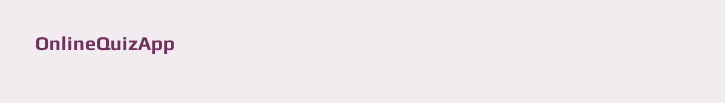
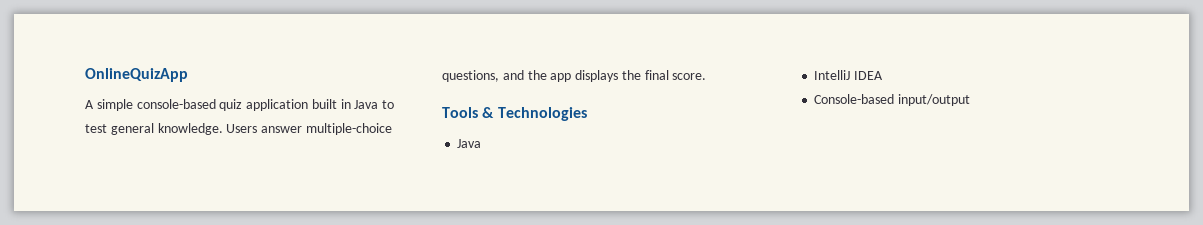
+ A simple console-based quiz application built in Java to test general knowledge. Users answer multiple-choice questions, and the app displays the final score.
+ Tools & Technologies
+ Java
+ IntelliJ IDEA
+ Console-based input/output

